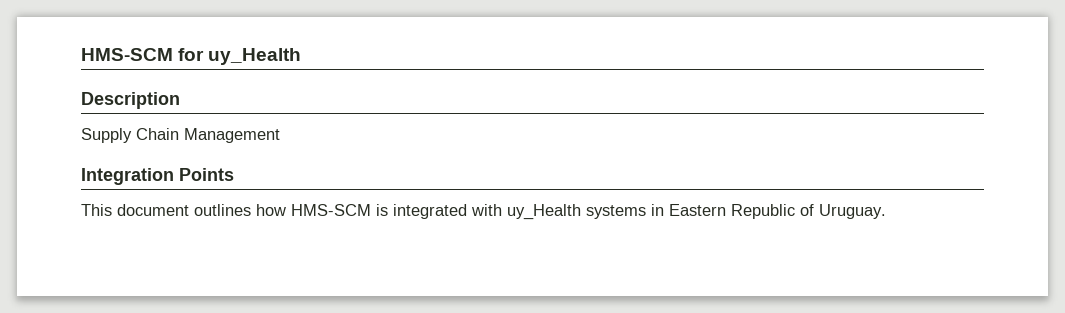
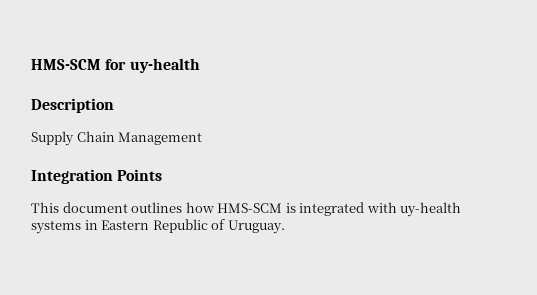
- HMS-SCM for uy_Health
+ HMS-SCM for uy-health
- This document outlines how HMS-SCM is integrated with uy_Health systems in Eastern Republic of Uruguay.
+ This document outlines how HMS-SCM is integrated with uy-health systems in Eastern Republic of Uruguay.

